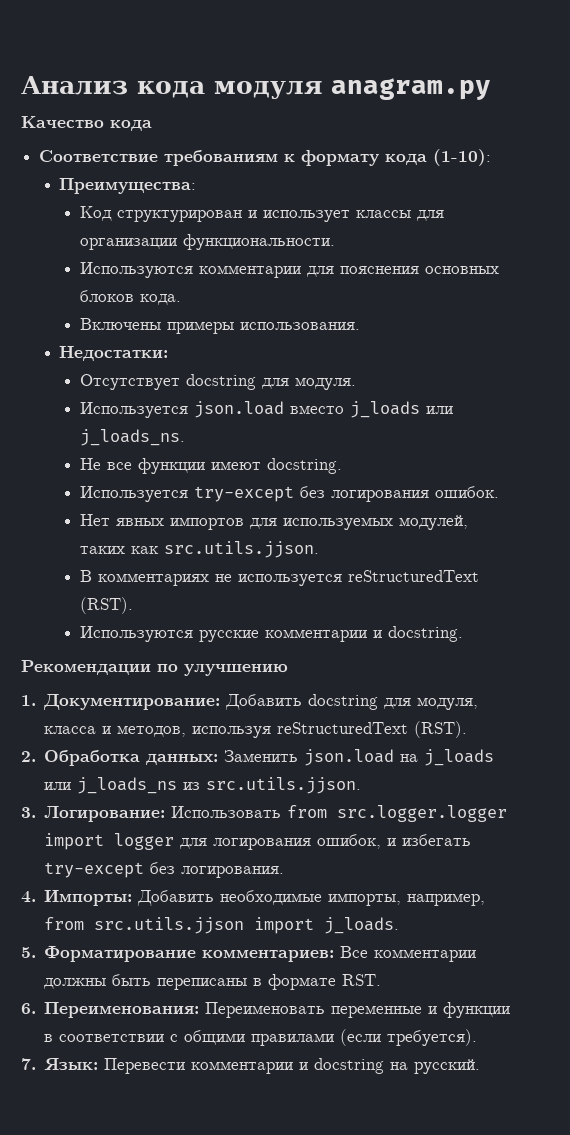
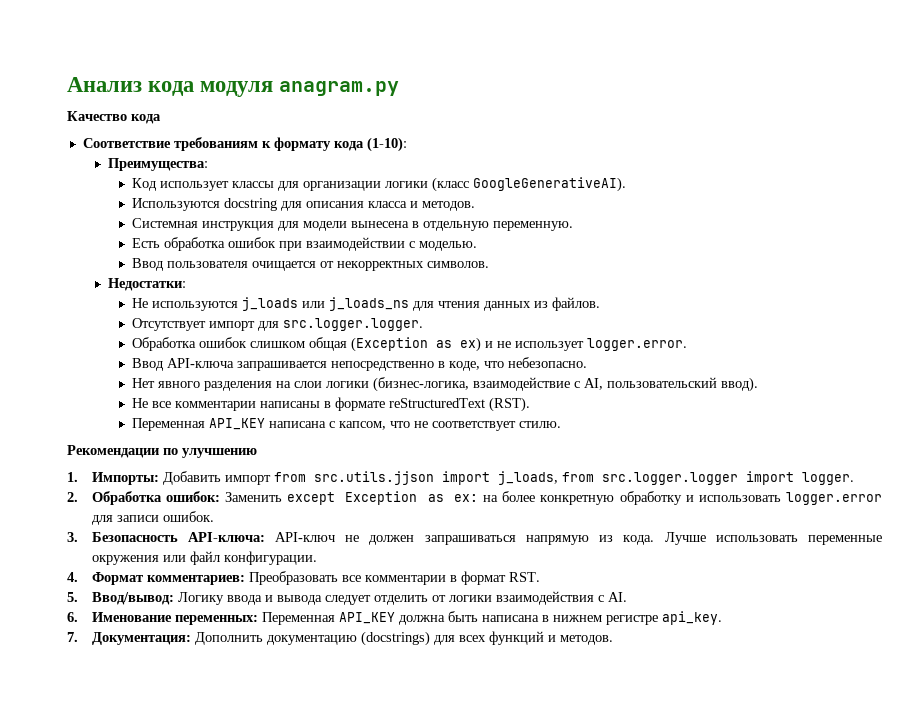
- Код структурирован и использует классы для организации функциональности.
- Используются комментарии для пояснения основных блоков кода.
- Включены примеры использования.
+ Код использует классы для организации логики (класс GoogleGenerativeAI).
+ Используются docstring для описания класса и методов.
+ Системная инструкция для модели вынесена в отдельную переменную.
+ Есть обработка ошибок при взаимодействии с моделью.
+ Ввод пользователя очищается от некорректных символов.
  Недостатки:
- Отсутствует docstring для модуля.
- Используется json.load вместо j_loads или j_loads_ns.
- Не все функции имеют docstring.
- Используется try-except без логирования ошибок.
- Нет явных импортов для используемых модулей, таких как src.utils.jjson.
- В комментариях не используется reStructuredText (RST).
- Используются русские комментарии и docstring.
+ Не используются j_loads или j_loads_ns для чтения данных из файлов.
+ Отсутствует импорт для src.logger.logger.
+ Обработка ошибок слишком общая (Exception as ex) и не использует logger.error.
+ Ввод API-ключа запрашивается непосредственно в коде, что небезопасно.
+ Нет явного разделения на слои логики (бизнес-логика, взаимодействие с AI, пользовательский ввод).
+ Не все комментарии написаны в формате reStructuredText (RST).
+ Переменная API_KEY написана с капсом, что не соответствует стилю.
  Рекомендации по улучшению
- 1. Документирование: Добавить docstring для модуля, класса и методов, используя reStructuredText (RST).
- 2. Обработка данных: Заменить json.load на j_loads или j_loads_ns из src.utils.jjson.
- 3. Логирование: Использовать from src.logger.logger import logger для логирования ошибок, и избегать try-except без логирования.
- 4. Импорты: Добавить необходимые импорты, например, from src.utils.jjson import j_loads.
- 5. Форматирование комментариев: Все комментарии должны быть переписаны в формате RST.
- 6. Переименования: Переименовать переменные и функции в соответствии с общими правилами (если требуется).
- 7. Язык: Перевести комментарии и docstring на русский.
+ 1. Импорты: Добавить импорт from src.utils.jjson import j_loads, from src.logger.logger import logger.
+ 2. Обработка ошибок: Заменить except Exception as ex: на более конкретную обработку и использовать logger.error для записи ошибок.
+ 3. Безопасность API-ключа: API-ключ не должен запрашиваться напрямую из кода. Лучше использовать переменные окружения или файл конфигурации.
+ 4. Формат комментариев: Преобразовать все комментарии в формат RST.
+ 5. Ввод/вывод: Логику ввода и вывода следует отделить от логики взаимодействия с AI.
+ 6. Именование переменных: Переменная API_KEY должна быть написана в нижнем регистре api_key.
+ 7. Документация: Дополнить документацию (docstrings) для всех функций и методов.

